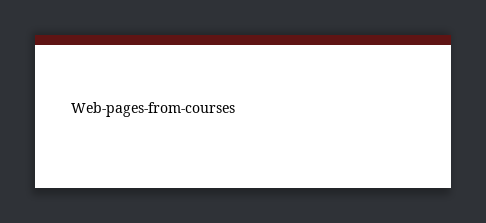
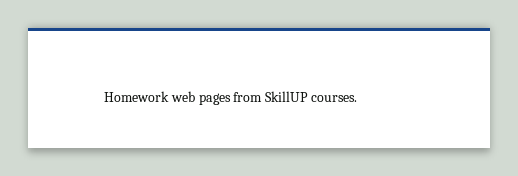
- Web-pages-from-courses
+ Homework web pages from SkillUP courses.

